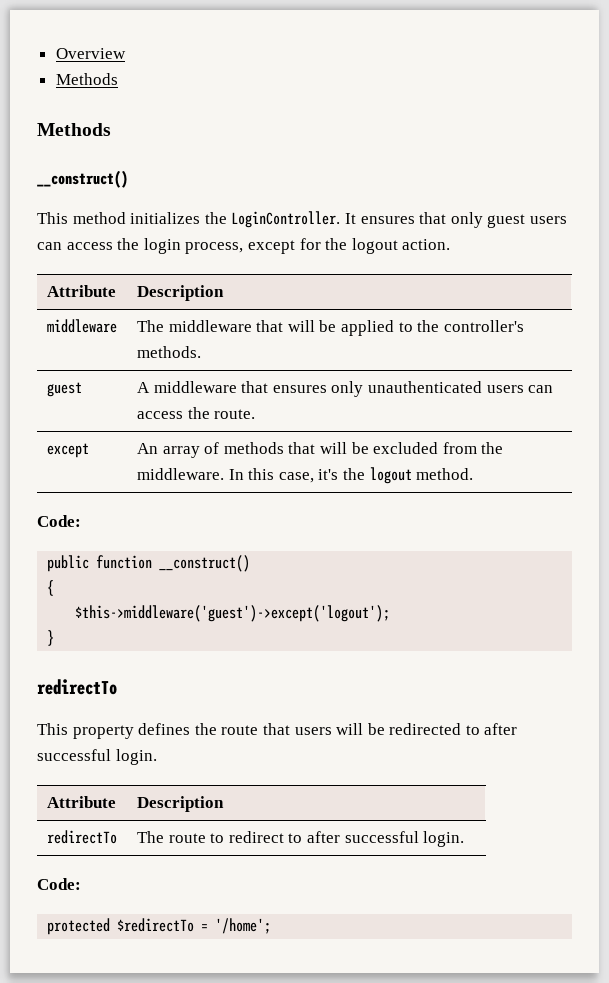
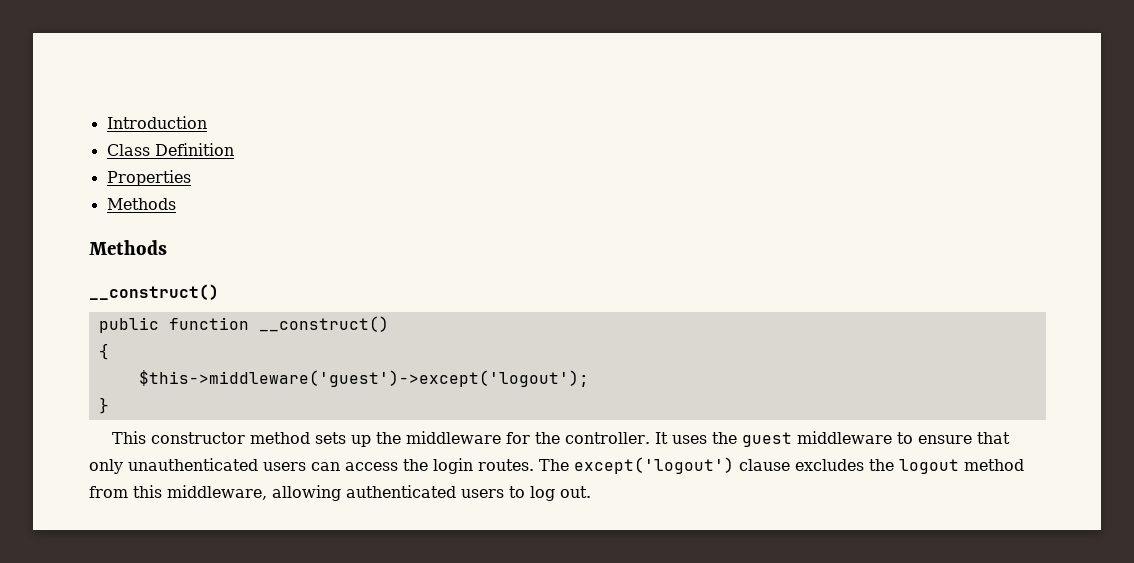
- Overview
+ Introduction
+ Class Definition
+ Properties
- This method initializes the LoginController. It ensures that only guest users can access the login process, except for the logout action.
- Attribute | Description
- middleware | The middleware that will be applied to the controller's methods.
- guest | A middleware that ensures only unauthenticated users can access the route.
- except | An array of methods that will be excluded from the middleware. In this case, it's the logout method.
- Code:
  }
- redirectTo
- This property defines the route that users will be redirected to after successful login.
- Attribute | Description
- redirectTo | The route to redirect to after successful login.
- Code:
- protected $redirectTo = '/home';
+ This constructor method sets up the middleware for the controller. It uses the guest middleware to ensure that only unauthenticated users can access the login routes. The except('logout') clause excludes the logout method from this middleware, allowing authenticated users to log out.

